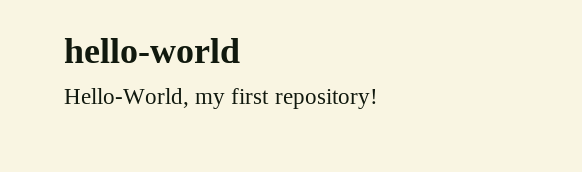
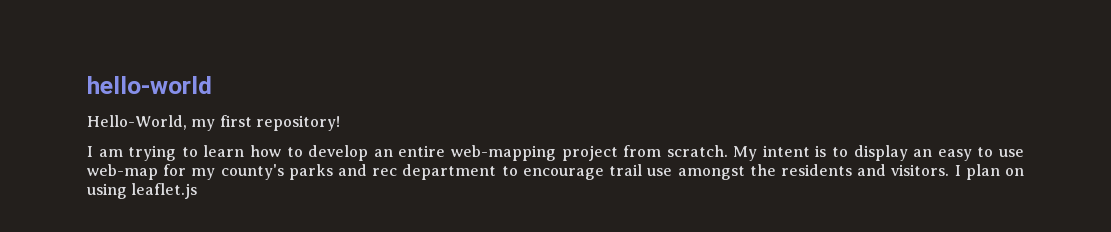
+ I am trying to learn how to develop an entire web-mapping project from scratch. My intent is to display an easy to use web-map for my county's parks and rec department to encourage trail use amongst the residents and visitors. I plan on using leaflet.js

